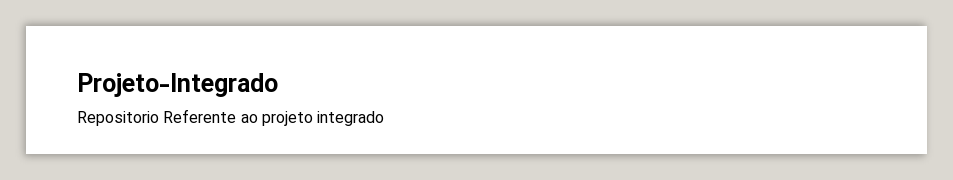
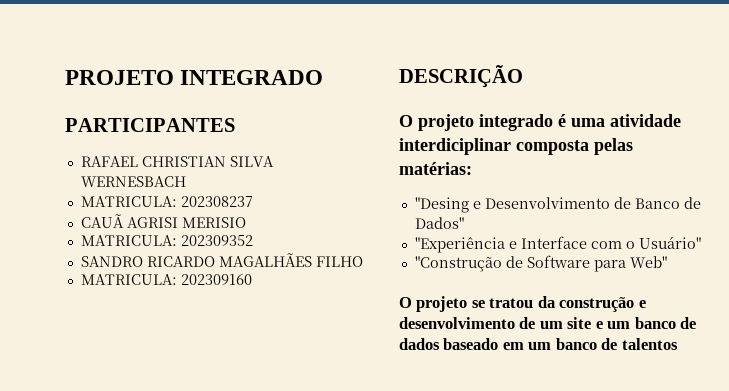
- Projeto-Integrado
- Repositorio Referente ao projeto integrado
+ PROJETO INTEGRADO
+ PARTICIPANTES
+ RAFAEL CHRISTIAN SILVA WERNESBACH
+ MATRICULA: 202308237
+ CAUÃ AGRISI MERISIO
+ MATRICULA: 202309352
+ SANDRO RICARDO MAGALHÃES FILHO
+ MATRICULA: 202309160
+ DESCRIÇÃO
+ O projeto integrado é uma atividade interdiciplinar composta pelas matérias:
+ "Desing e Desenvolvimento de Banco de Dados"
+ "Experiência e Interface com o Usuário"
+ "Construção de Software para Web"
+ O projeto se tratou da construção e desenvolvimento de um site e um banco de dados baseado em um banco de talentos

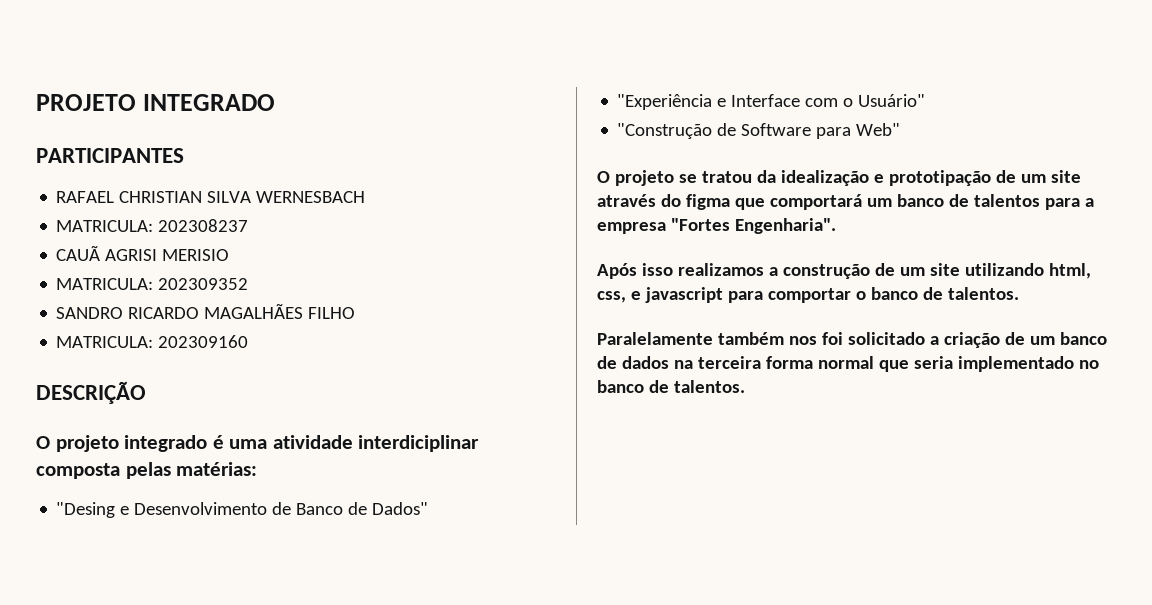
- O projeto se tratou da construção e desenvolvimento de um site e um banco de dados baseado em um banco de talentos
+ O projeto se tratou da idealização e prototipação de um site através do figma que comportará um banco de talentos para a empresa "Fortes Engenharia".
+ Após isso realizamos a construção de um site utilizando html, css, e javascript para comportar o banco de talentos.
+ Paralelamente também nos foi solicitado a criação de um banco de dados na terceira forma normal que seria implementado no banco de talentos.

